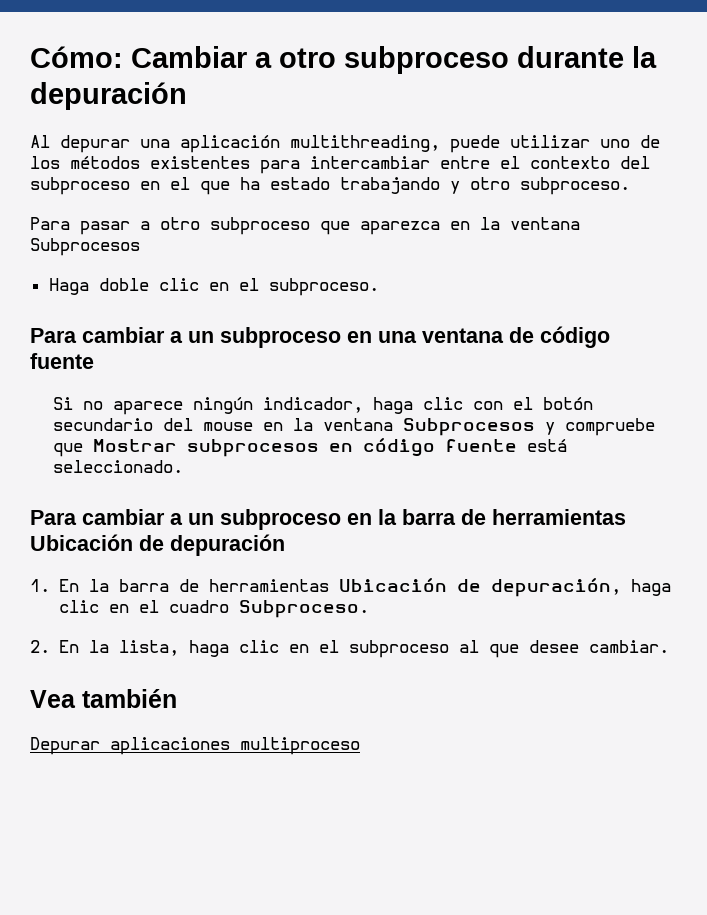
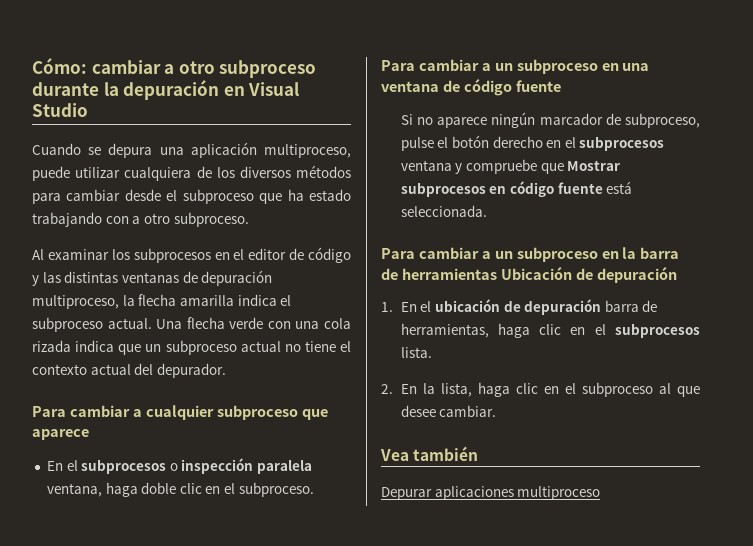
- Cómo: Cambiar a otro subproceso durante la depuración
- Al depurar una aplicación multithreading, puede utilizar uno de los métodos existentes para intercambiar entre el contexto del subproceso en el que ha estado trabajando y otro subproceso.
+ Cómo: cambiar a otro subproceso durante la depuración en Visual Studio
+ Cuando se depura una aplicación multiproceso, puede utilizar cualquiera de los diversos métodos para cambiar desde el subproceso que ha estado trabajando con a otro subproceso.
- Para pasar a otro subproceso que aparezca en la ventana Subprocesos
- Haga doble clic en el subproceso.
+ Al examinar los subprocesos en el editor de código y las distintas ventanas de depuración multiproceso, la flecha amarilla indica el subproceso actual. Una flecha verde con una cola rizada indica que un subproceso actual no tiene el contexto actual del depurador.
+ Para cambiar a cualquier subproceso que aparece
+ En el subprocesos o inspección paralela ventana, haga doble clic en el subproceso.
- Si no aparece ningún indicador, haga clic con el botón secundario del mouse en la ventana Subprocesos y compruebe que Mostrar subprocesos en código fuente está seleccionado.
+ Si no aparece ningún marcador de subproceso, pulse el botón derecho en el subprocesos ventana y compruebe que Mostrar subprocesos en código fuente está seleccionada.
- 1. En la barra de herramientas Ubicación de depuración, haga clic en el cuadro Subproceso.
+ 1. En el ubicación de depuración barra de herramientas, haga clic en el subprocesos lista.

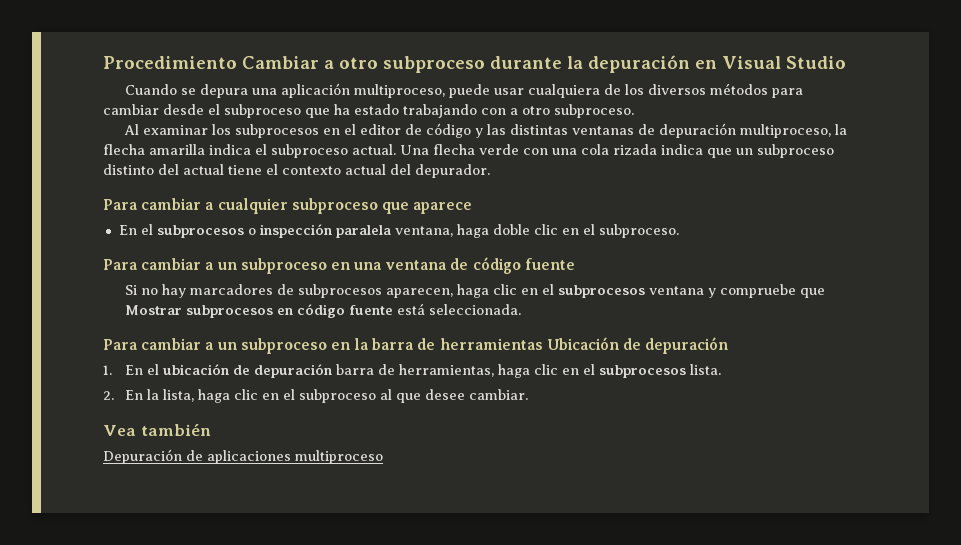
- Cómo: cambiar a otro subproceso durante la depuración en Visual Studio
+ Procedimiento Cambiar a otro subproceso durante la depuración en Visual Studio
- Cuando se depura una aplicación multiproceso, puede utilizar cualquiera de los diversos métodos para cambiar desde el subproceso que ha estado trabajando con a otro subproceso.
+ Cuando se depura una aplicación multiproceso, puede usar cualquiera de los diversos métodos para cambiar desde el subproceso que ha estado trabajando con a otro subproceso.
- Una flecha verde con una cola rizada indica que un subproceso actual no tiene el contexto actual del depurador.
+ Una flecha verde con una cola rizada indica que un subproceso distinto del actual tiene el contexto actual del depurador.
- Si no aparece ningún marcador de subproceso, pulse el botón derecho en el subprocesos ventana y compruebe que Mostrar subprocesos en código fuente está seleccionada.
+ Si no hay marcadores de subprocesos aparecen, haga clic en el subprocesos ventana y compruebe que Mostrar subprocesos en código fuente está seleccionada.
- Depurar aplicaciones multiproceso
+ Depuración de aplicaciones multiproceso

